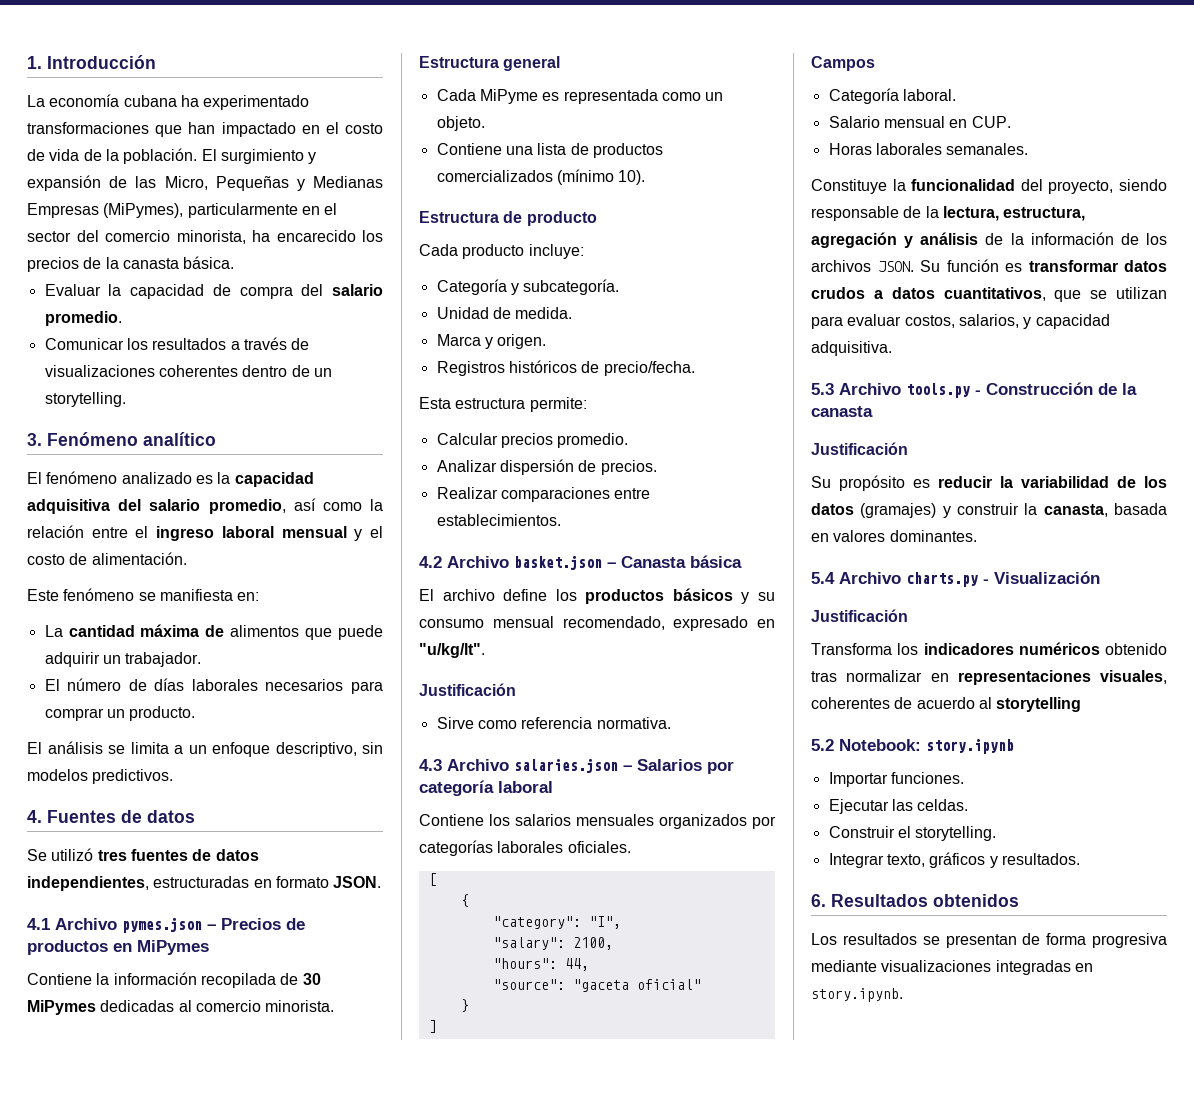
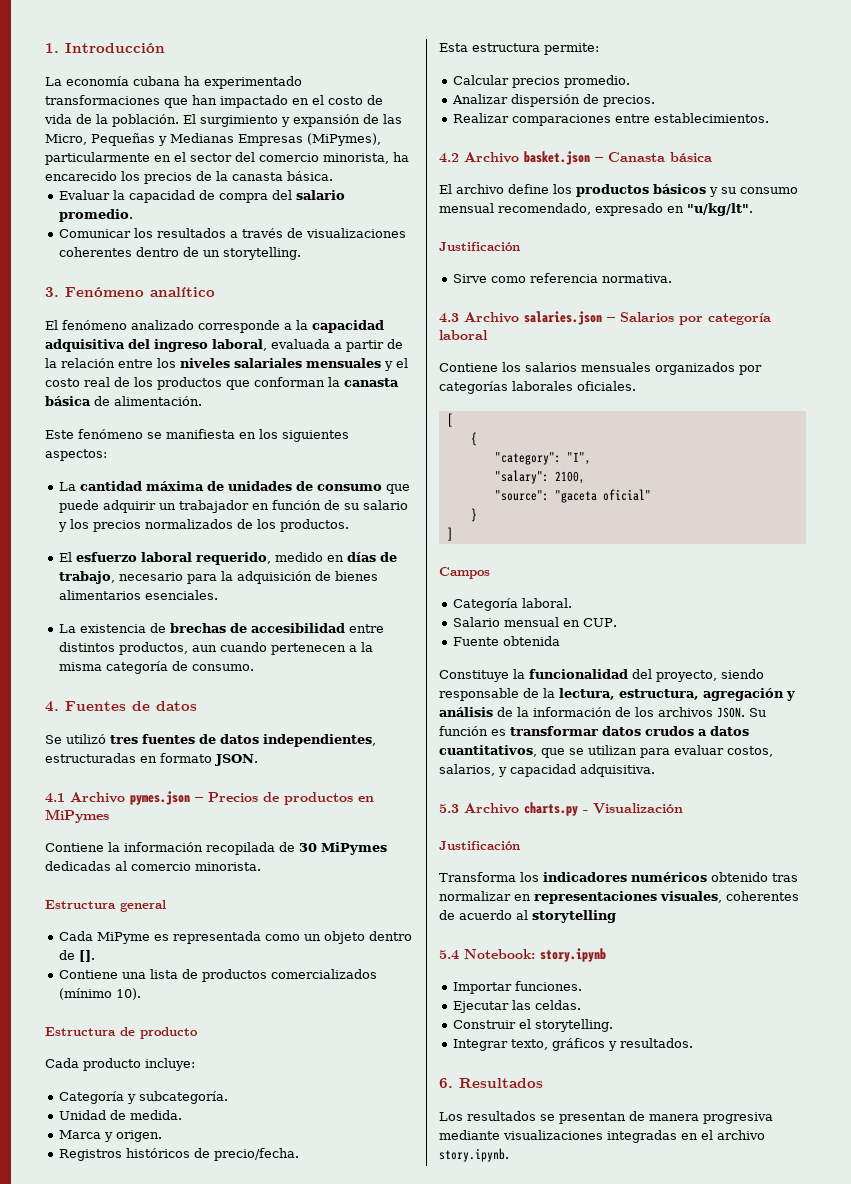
- El fenómeno analizado es la capacidad adquisitiva del salario promedio, así como la relación entre el ingreso laboral mensual y el costo de alimentación.
+ El fenómeno analizado corresponde a la capacidad adquisitiva del ingreso laboral, evaluada a partir de la relación entre los niveles salariales mensuales y el costo real de los productos que conforman la canasta básica de alimentación.
- Este fenómeno se manifiesta en:
+ Este fenómeno se manifiesta en los siguientes aspectos:
- La cantidad máxima de alimentos que puede adquirir un trabajador.
- El número de días laborales necesarios para comprar un producto.
- El análisis se limita a un enfoque descriptivo, sin modelos predictivos.
+ La cantidad máxima de unidades de consumo que puede adquirir un trabajador en función de su salario y los precios normalizados de los productos.
+ El esfuerzo laboral requerido, medido en días de trabajo, necesario para la adquisición de bienes alimentarios esenciales.
+ La existencia de brechas de accesibilidad entre distintos productos, aun cuando pertenecen a la misma categoría de consumo.
- Cada MiPyme es representada como un objeto.
+ Cada MiPyme es representada como un objeto dentro de [].
- "hours": 44,
- Horas laborales semanales.
+ Fuente obtenida
- 5.3 Archivo tools.py - Construcción de la canasta
- Justificación
- Su propósito es reducir la variabilidad de los datos (gramajes) y construir la canasta, basada en valores dominantes.
- 5.4 Archivo charts.py - Visualización
+ 5.3 Archivo charts.py - Visualización
- 5.2 Notebook: story.ipynb
+ 5.4 Notebook: story.ipynb
- 6. Resultados obtenidos
+ 6. Resultados
- Los resultados se presentan de forma progresiva mediante visualizaciones integradas en story.ipynb.
+ Los resultados se presentan de manera progresiva mediante visualizaciones integradas en el archivo story.ipynb.

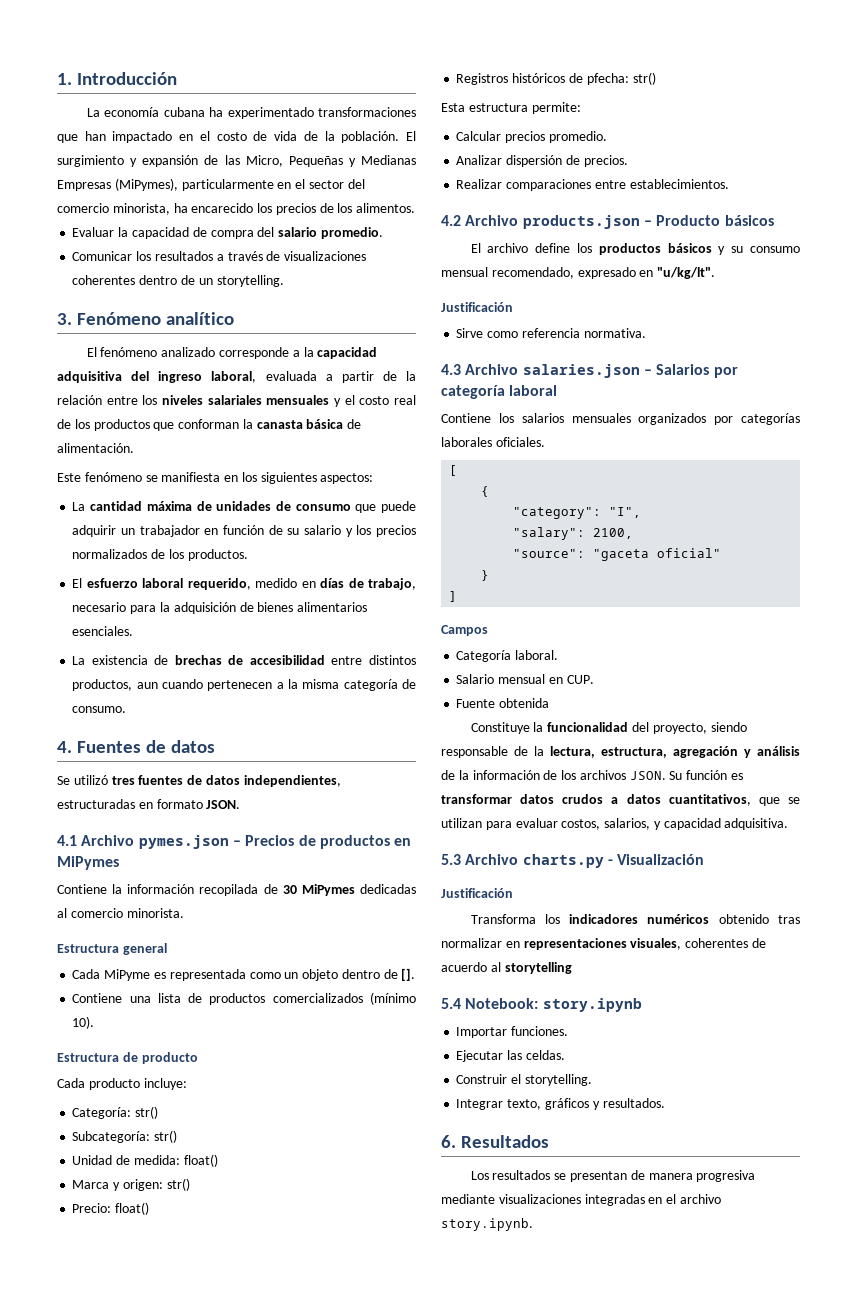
- El surgimiento y expansión de las Micro, Pequeñas y Medianas Empresas (MiPymes), particularmente en el sector del comercio minorista, ha encarecido los precios de la canasta básica.
+ El surgimiento y expansión de las Micro, Pequeñas y Medianas Empresas (MiPymes), particularmente en el sector del comercio minorista, ha encarecido los precios de los alimentos.
- Categoría y subcategoría.
+ Categoría: str()
+ Subcategoría: str()
- Unidad de medida.
+ Unidad de medida: float()
- Marca y origen.
+ Marca y origen: str()
+ Precio: float()
- Registros históricos de precio/fecha.
+ Registros históricos de pfecha: str()
- 4.2 Archivo basket.json – Canasta básica
+ 4.2 Archivo products.json – Producto básicos

